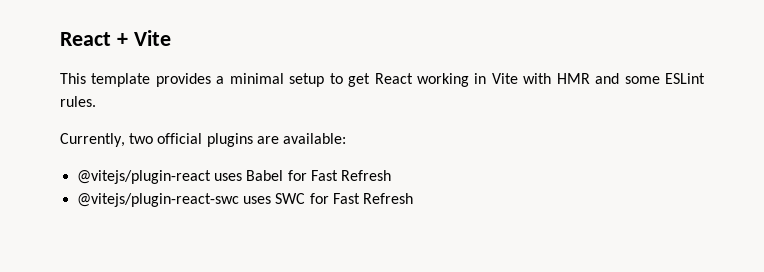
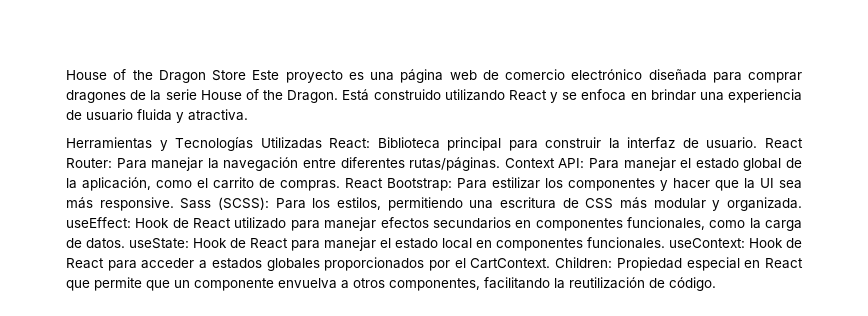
- React + Vite
- This template provides a minimal setup to get React working in Vite with HMR and some ESLint rules.
- Currently, two official plugins are available:
- @vitejs/plugin-react uses Babel for Fast Refresh
- @vitejs/plugin-react-swc uses SWC for Fast Refresh
+ House of the Dragon Store Este proyecto es una página web de comercio electrónico diseñada para comprar dragones de la serie House of the Dragon. Está construido utilizando React y se enfoca en brindar una experiencia de usuario fluida y atractiva.
+ Herramientas y Tecnologías Utilizadas React: Biblioteca principal para construir la interfaz de usuario. React Router: Para manejar la navegación entre diferentes rutas/páginas. Context API: Para manejar el estado global de la aplicación, como el carrito de compras. React Bootstrap: Para estilizar los componentes y hacer que la UI sea más responsive. Sass (SCSS): Para los estilos, permitiendo una escritura de CSS más modular y organizada. useEffect: Hook de React utilizado para manejar efectos secundarios en componentes funcionales, como la carga de datos. useState: Hook de React para manejar el estado local en componentes funcionales. useContext: Hook de React para acceder a estados globales proporcionados por el CartContext. Children: Propiedad especial en React que permite que un componente envuelva a otros componentes, facilitando la reutilización de código.

